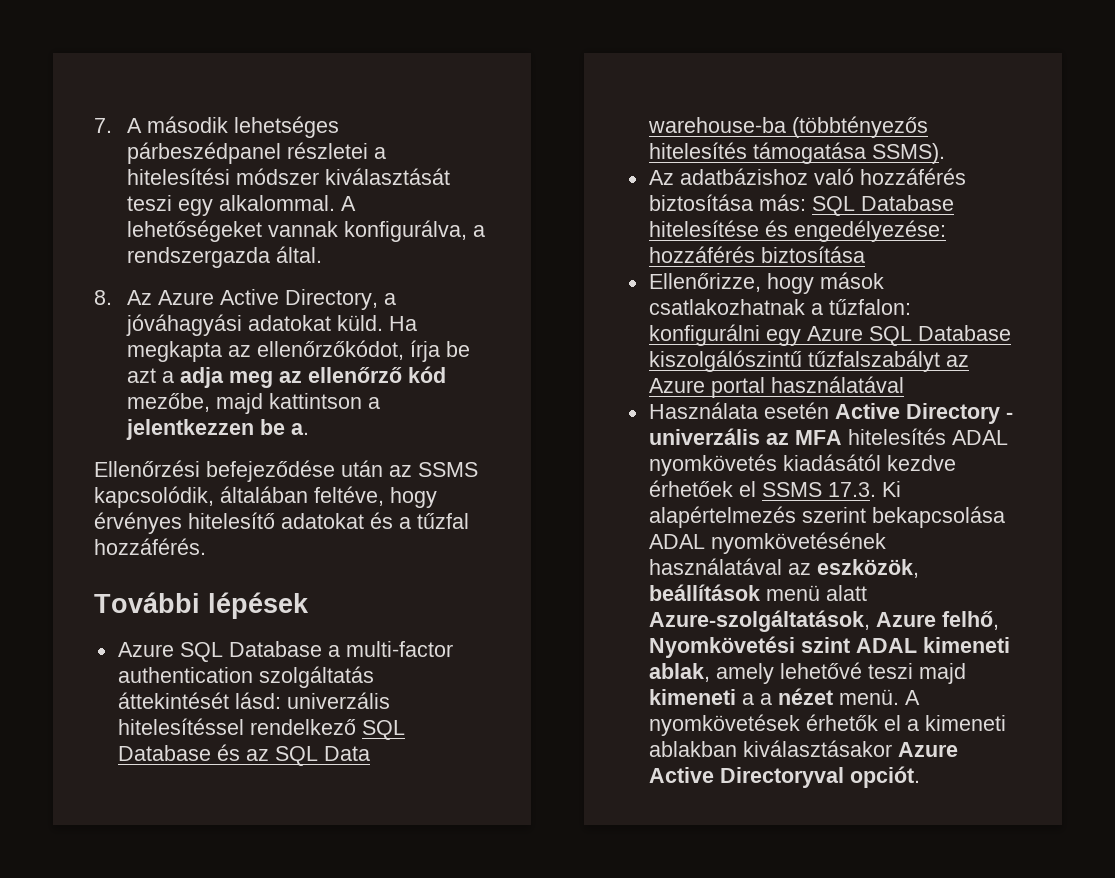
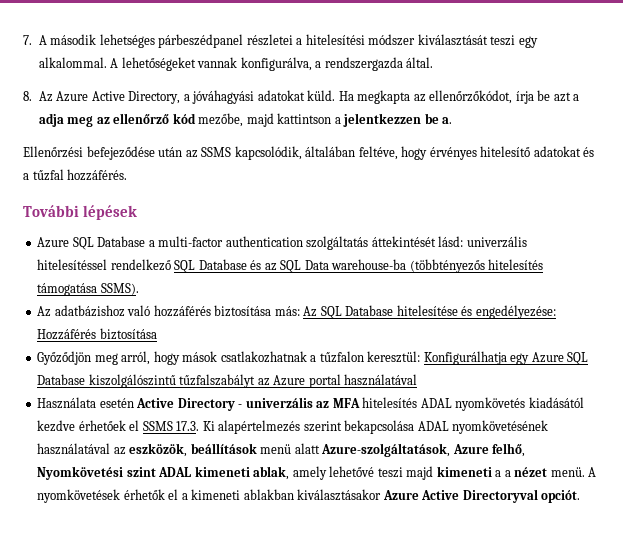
- Az adatbázishoz való hozzáférés biztosítása más: SQL Database hitelesítése és engedélyezése: hozzáférés biztosítása
+ Az adatbázishoz való hozzáférés biztosítása más: Az SQL Database hitelesítése és engedélyezése: Hozzáférés biztosítása
- Ellenőrizze, hogy mások csatlakozhatnak a tűzfalon: konfigurálni egy Azure SQL Database kiszolgálószintű tűzfalszabályt az Azure portal használatával
+ Győződjön meg arról, hogy mások csatlakozhatnak a tűzfalon keresztül: Konfigurálhatja egy Azure SQL Database kiszolgálószintű tűzfalszabályt az Azure portal használatával

